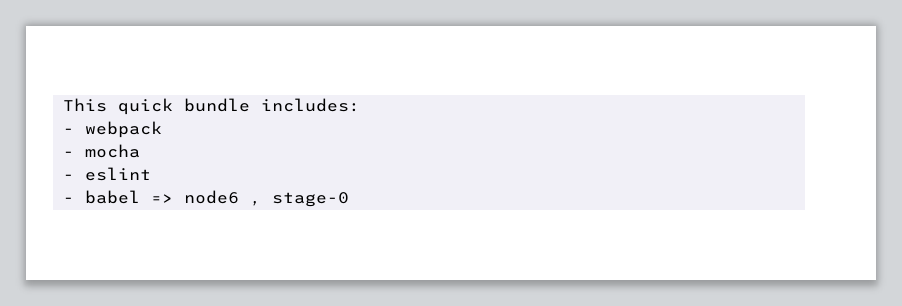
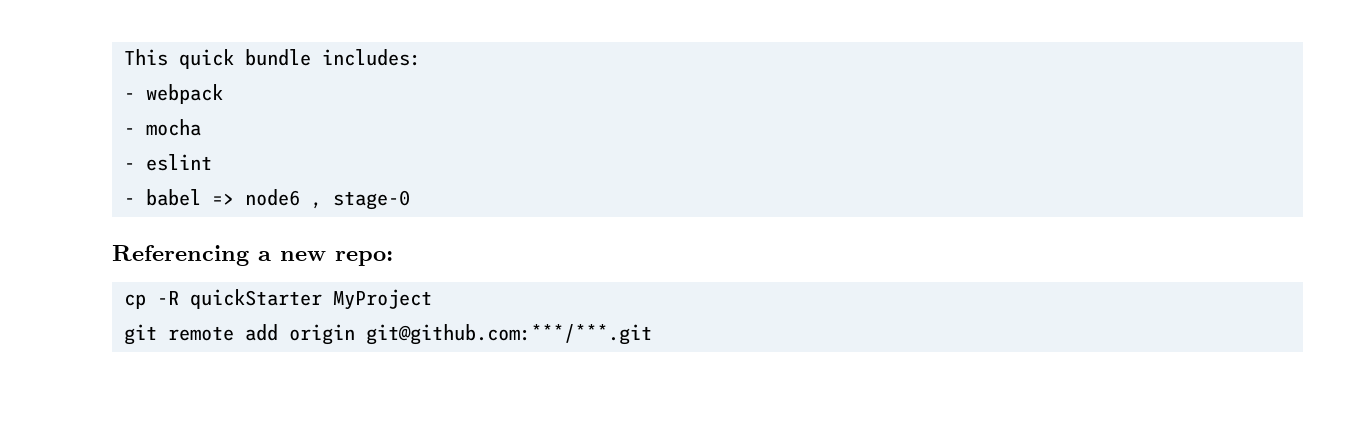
+ Referencing a new repo:
+ cp -R quickStarter MyProject
+ git remote add origin git@github.com:***/***.git

